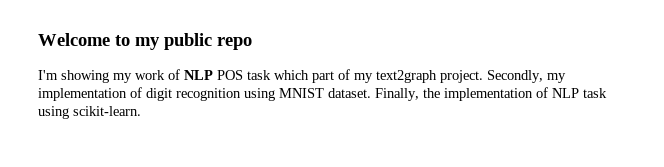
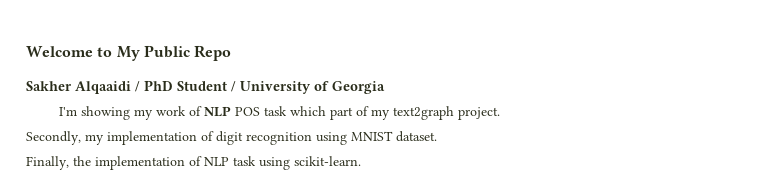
- Welcome to my public repo
+ Welcome to My Public Repo
+ Sakher Alqaaidi / PhD Student / University of Georgia
- I'm showing my work of NLP POS task which part of my text2graph project. Secondly, my implementation of digit recognition using MNIST dataset. Finally, the implementation of NLP task using scikit-learn.
+ I'm showing my work of NLP POS task which part of my text2graph project.
+ Secondly, my implementation of digit recognition using MNIST dataset.
+ Finally, the implementation of NLP task using scikit-learn.

